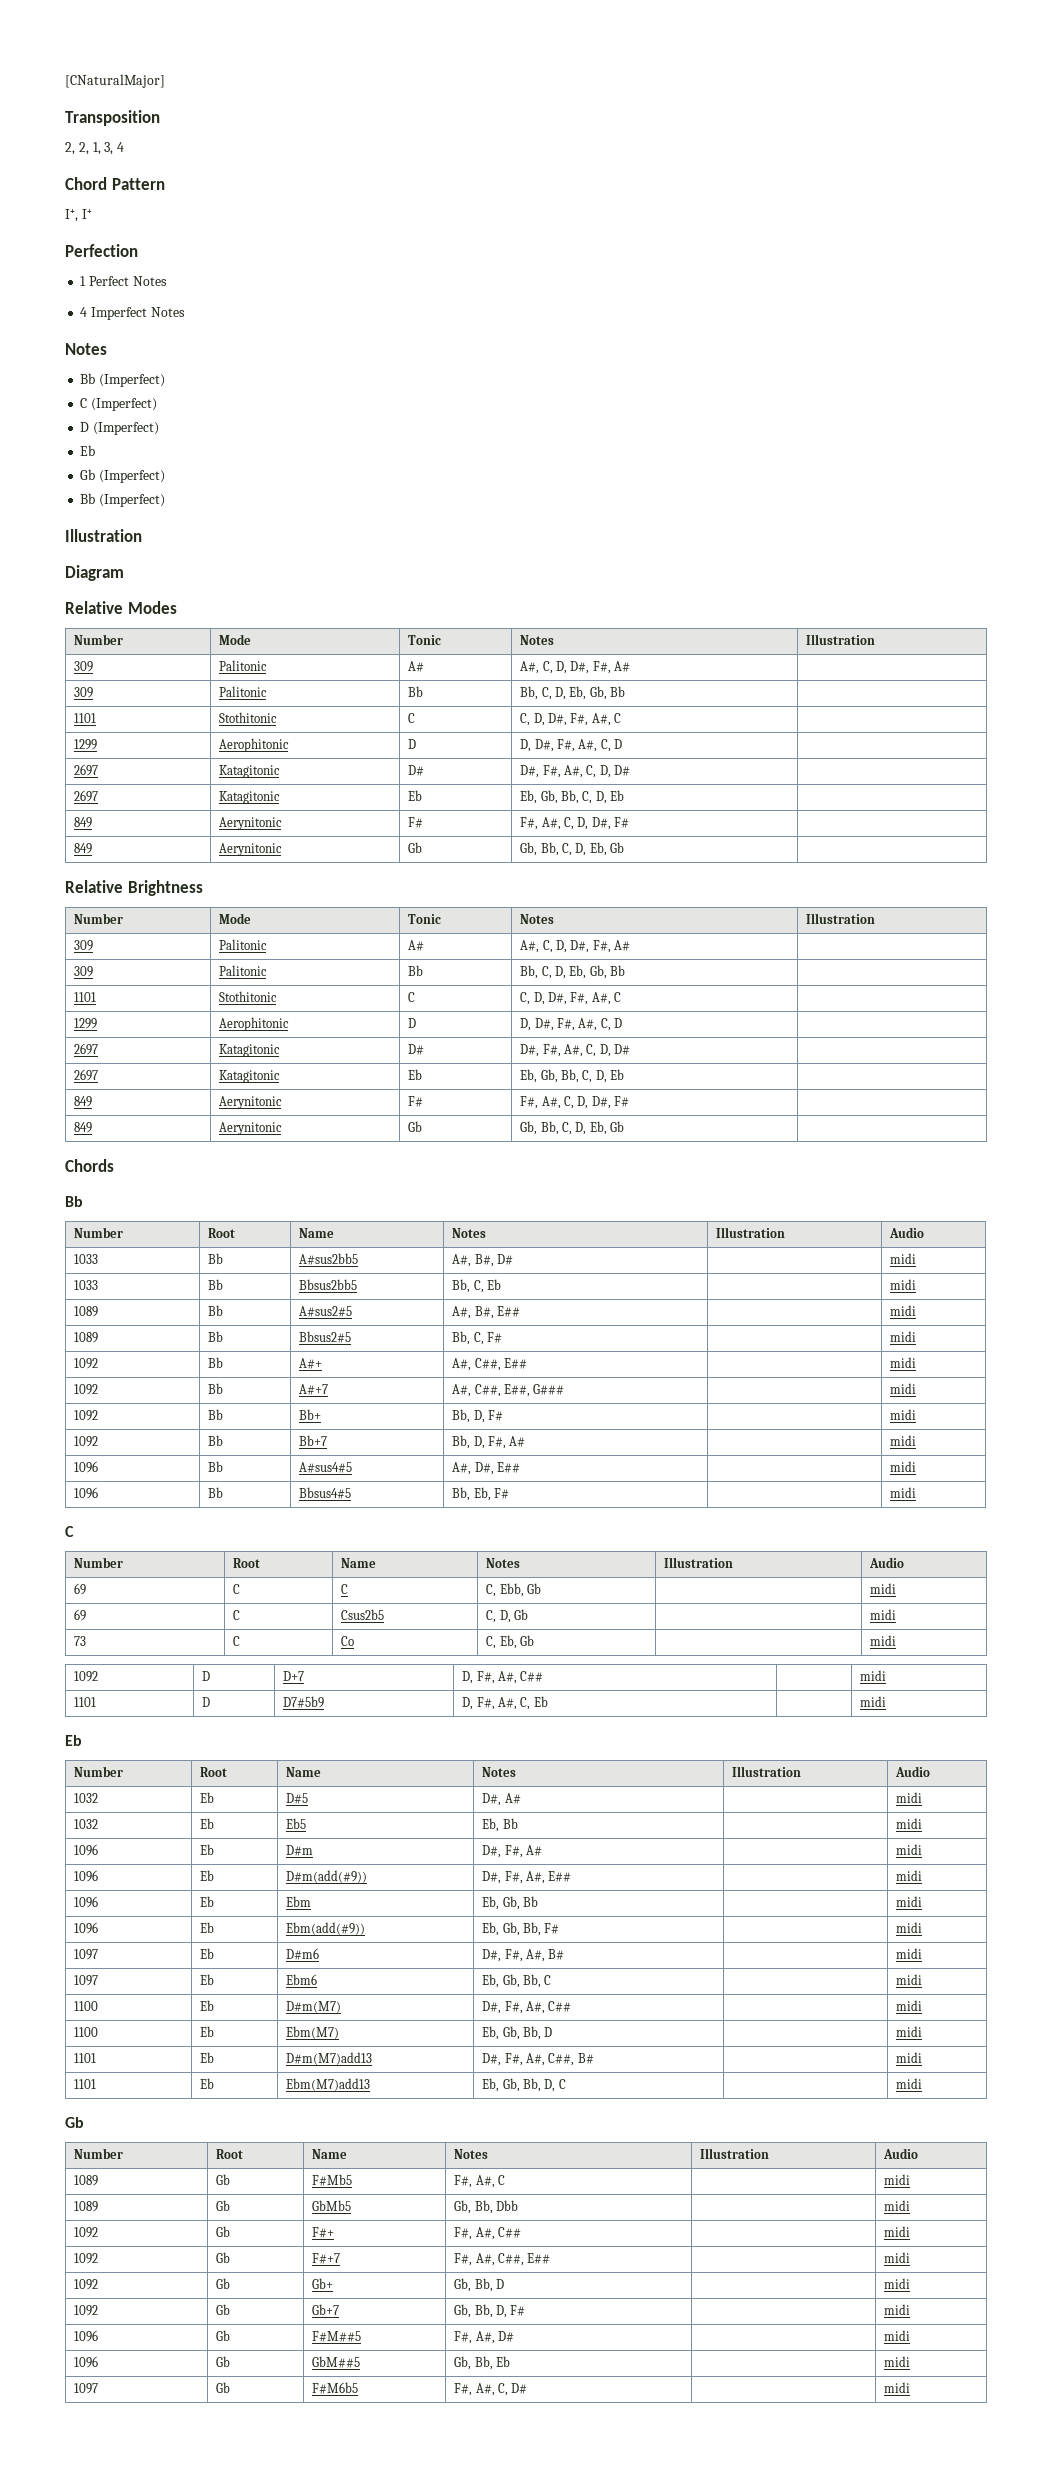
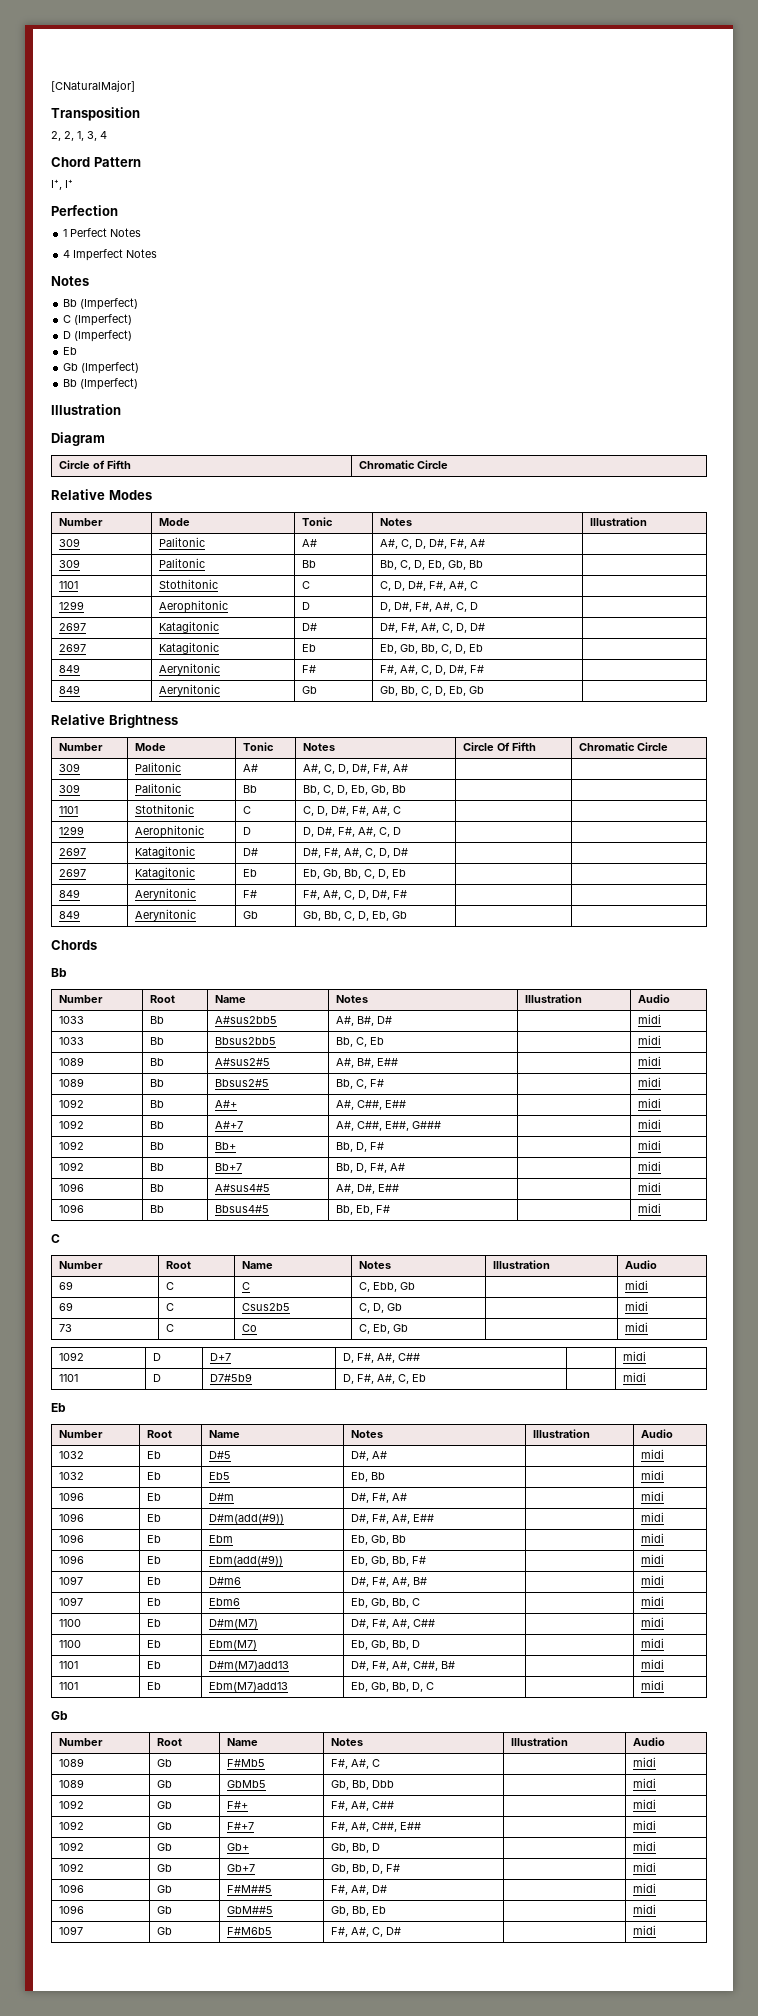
+ Circle of Fifth | Chromatic Circle
  Relative Brightness
- Number | Mode | Tonic | Notes | Illustration
- 309 | Palitonic | A# | A#, C, D, D#, F#, A# |
- 309 | Palitonic | Bb | Bb, C, D, Eb, Gb, Bb |
- 1101 | Stothitonic | C | C, D, D#, F#, A#, C |
- 1299 | Aerophitonic | D | D, D#, F#, A#, C, D |
- 2697 | Katagitonic | D# | D#, F#, A#, C, D, D# |
- 2697 | Katagitonic | Eb | Eb, Gb, Bb, C, D, Eb |
- 849 | Aerynitonic | F# | F#, A#, C, D, D#, F# |
- 849 | Aerynitonic | Gb | Gb, Bb, C, D, Eb, Gb |
+ Number | Mode | Tonic | Notes | Circle Of Fifth | Chromatic Circle
+ 309 | Palitonic | A# | A#, C, D, D#, F#, A# | |
+ 309 | Palitonic | Bb | Bb, C, D, Eb, Gb, Bb | |
+ 1101 | Stothitonic | C | C, D, D#, F#, A#, C | |
+ 1299 | Aerophitonic | D | D, D#, F#, A#, C, D | |
+ 2697 | Katagitonic | D# | D#, F#, A#, C, D, D# | |
+ 2697 | Katagitonic | Eb | Eb, Gb, Bb, C, D, Eb | |
+ 849 | Aerynitonic | F# | F#, A#, C, D, D#, F# | |
+ 849 | Aerynitonic | Gb | Gb, Bb, C, D, Eb, Gb | |

